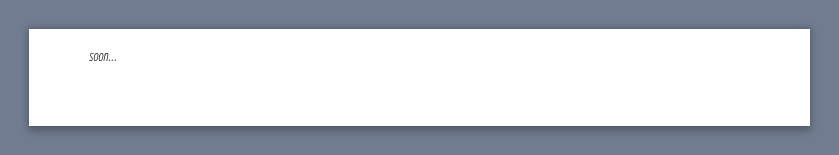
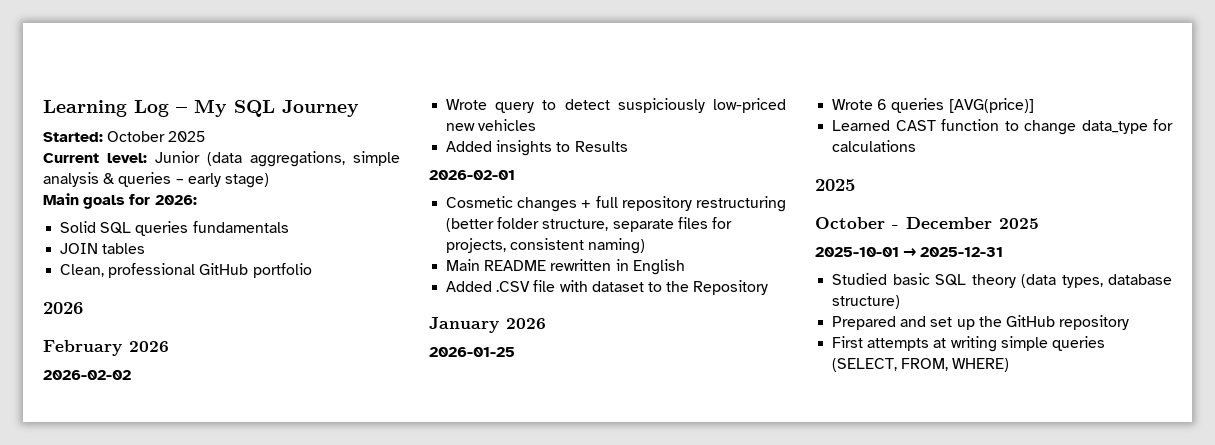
- soon...
+ Learning Log – My SQL Journey
+ Started: October 2025
+ Current level: Junior (data aggregations, simple analysis & queries – early stage)
+ Main goals for 2026:
+ Solid SQL queries fundamentals
+ JOIN tables
+ Clean, professional GitHub portfolio
+ 2026
+ February 2026
+ 2026-02-02
+ Wrote query to detect suspiciously low-priced new vehicles
+ Added insights to Results
+ 2026-02-01
+ Cosmetic changes + full repository restructuring (better folder structure, separate files for projects, consistent naming)
+ Main README rewritten in English
+ Added .CSV file with dataset to the Repository
+ January 2026
+ 2026-01-25
+ Wrote 6 queries [AVG(price)]
+ Learned CAST function to change data_type for calculations
+ 2025
+ October - December 2025
+ 2025-10-01 → 2025-12-31
+ Studied basic SQL theory (data types, database structure)
+ Prepared and set up the GitHub repository
+ First attempts at writing simple queries (SELECT, FROM, WHERE)

